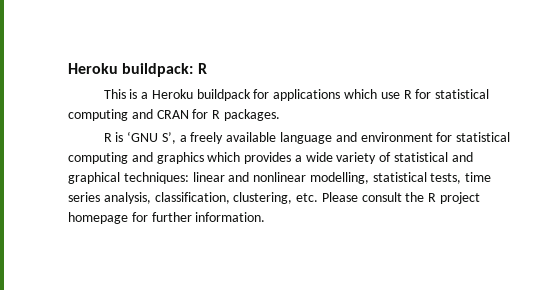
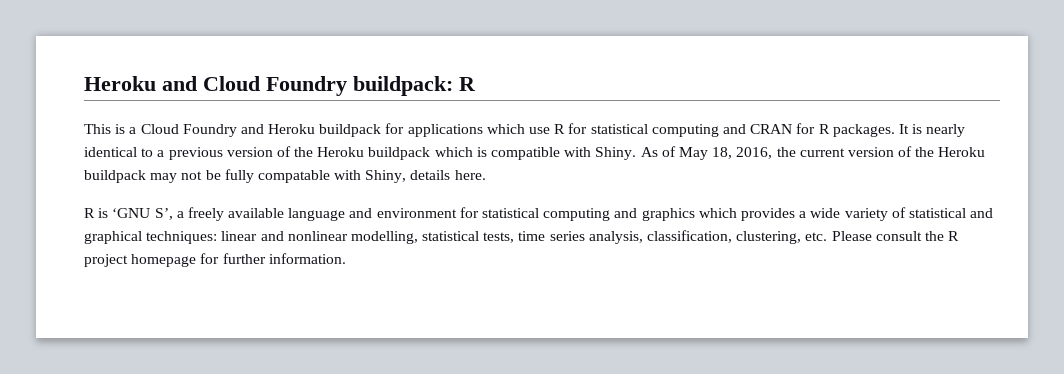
- Heroku buildpack: R
+ Heroku and Cloud Foundry buildpack: R
- This is a Heroku buildpack for applications which use R for statistical computing and CRAN for R packages.
+ This is a Cloud Foundry and Heroku buildpack for applications which use R for statistical computing and CRAN for R packages. It is nearly identical to a previous version of the Heroku buildpack which is compatible with Shiny. As of May 18, 2016, the current version of the Heroku buildpack may not be fully compatable with Shiny, details here.

